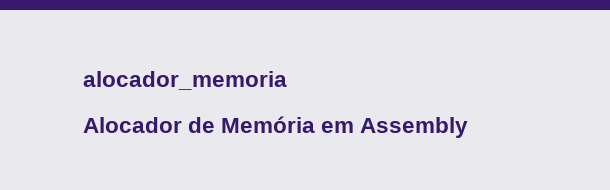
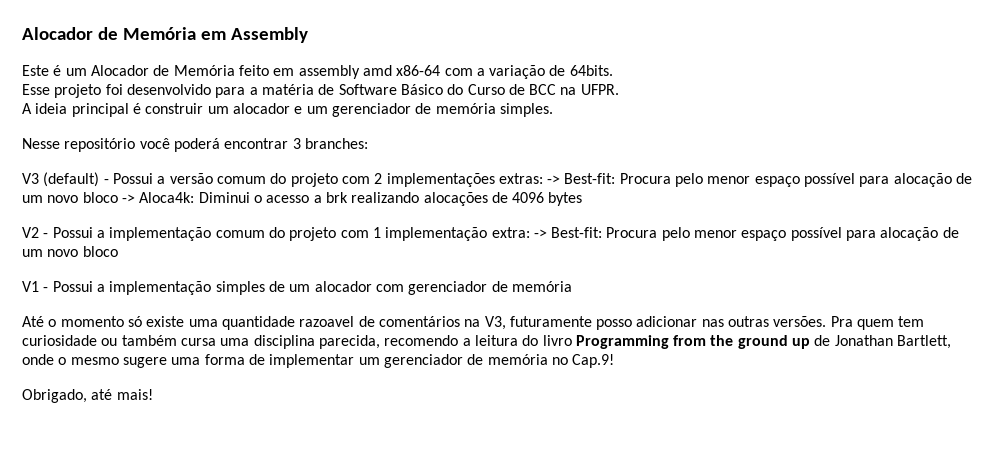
- alocador_memoria
+ Este é um Alocador de Memória feito em assembly amd x86-64 com a variação de 64bits.
+ Esse projeto foi desenvolvido para a matéria de Software Básico do Curso de BCC na UFPR.
+ A ideia principal é construir um alocador e um gerenciador de memória simples.
+ Nesse repositório você poderá encontrar 3 branches:
+ V3 (default) - Possui a versão comum do projeto com 2 implementações extras: -> Best-fit: Procura pelo menor espaço possível para alocação de um novo bloco -> Aloca4k: Diminui o acesso a brk realizando alocações de 4096 bytes
+ V2 - Possui a implementação comum do projeto com 1 implementação extra: -> Best-fit: Procura pelo menor espaço possível para alocação de um novo bloco
+ V1 - Possui a implementação simples de um alocador com gerenciador de memória
+ Até o momento só existe uma quantidade razoavel de comentários na V3, futuramente posso adicionar nas outras versões. Pra quem tem curiosidade ou também cursa uma disciplina parecida, recomendo a leitura do livro Programming from the ground up de Jonathan Bartlett, onde o mesmo sugere uma forma de implementar um gerenciador de memória no Cap.9!
+ Obrigado, até mais!

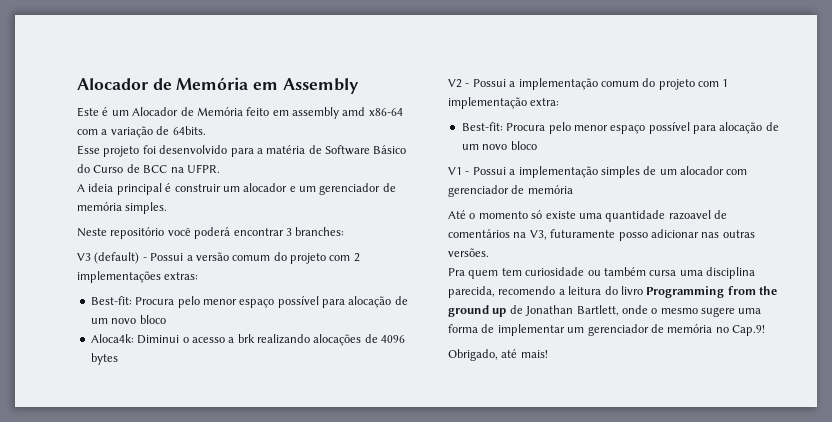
- Nesse repositório você poderá encontrar 3 branches:
+ Neste repositório você poderá encontrar 3 branches:
- V3 (default) - Possui a versão comum do projeto com 2 implementações extras: -> Best-fit: Procura pelo menor espaço possível para alocação de um novo bloco -> Aloca4k: Diminui o acesso a brk realizando alocações de 4096 bytes
+ V3 (default) - Possui a versão comum do projeto com 2 implementações extras:
+ Best-fit: Procura pelo menor espaço possível para alocação de um novo bloco
+ Aloca4k: Diminui o acesso a brk realizando alocações de 4096 bytes
- V2 - Possui a implementação comum do projeto com 1 implementação extra: -> Best-fit: Procura pelo menor espaço possível para alocação de um novo bloco
+ V2 - Possui a implementação comum do projeto com 1 implementação extra:
+ Best-fit: Procura pelo menor espaço possível para alocação de um novo bloco
- Até o momento só existe uma quantidade razoavel de comentários na V3, futuramente posso adicionar nas outras versões. Pra quem tem curiosidade ou também cursa uma disciplina parecida, recomendo a leitura do livro Programming from the ground up de Jonathan Bartlett, onde o mesmo sugere uma forma de implementar um gerenciador de memória no Cap.9!
+ Até o momento só existe uma quantidade razoavel de comentários na V3, futuramente posso adicionar nas outras versões.
+ Pra quem tem curiosidade ou também cursa uma disciplina parecida, recomendo a leitura do livro Programming from the ground up de Jonathan Bartlett, onde o mesmo sugere uma forma de implementar um gerenciador de memória no Cap.9!

